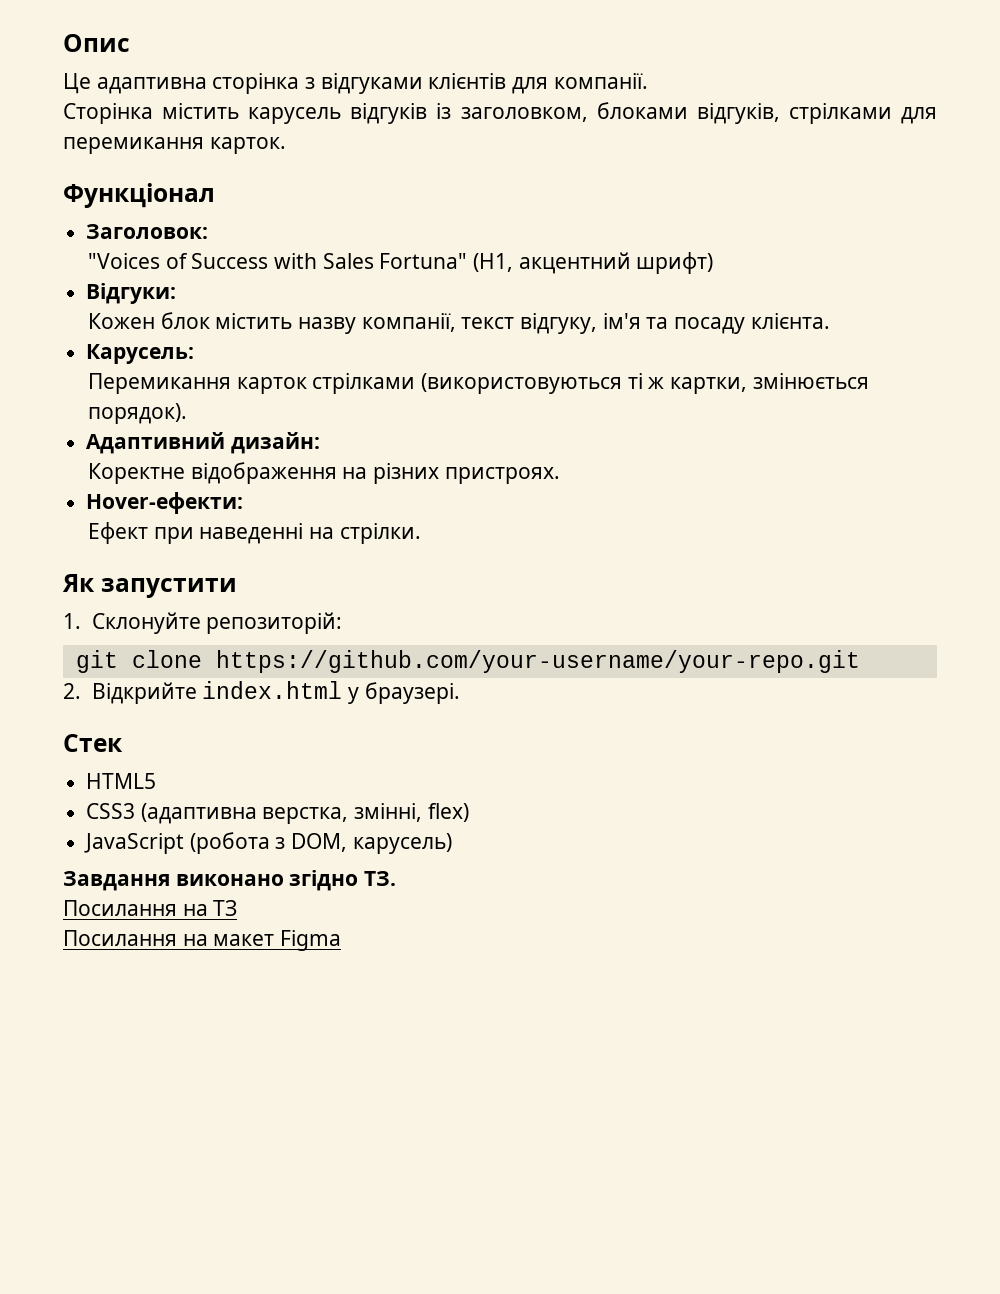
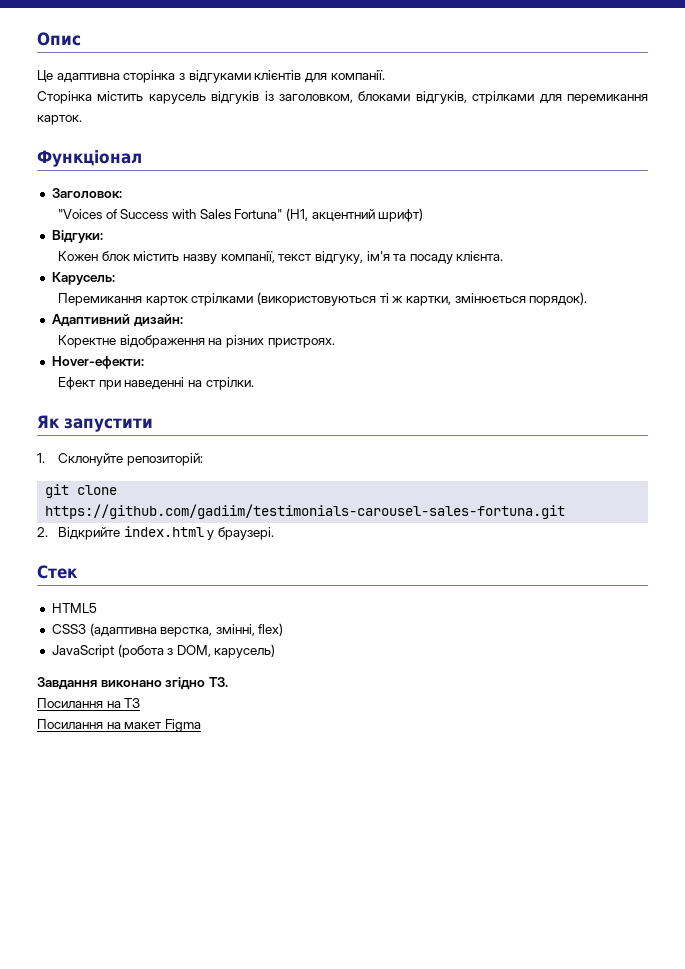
- git clone https://github.com/your-username/your-repo.git
+ git clone https://github.com/gadiim/testimonials-carousel-sales-fortuna.git

